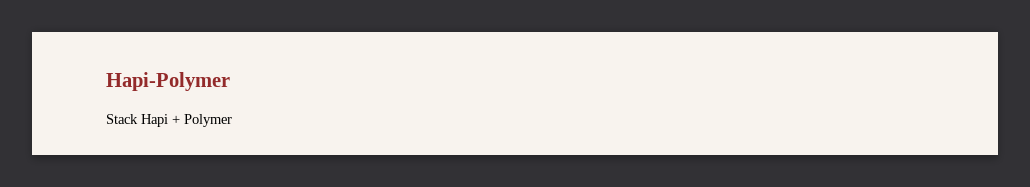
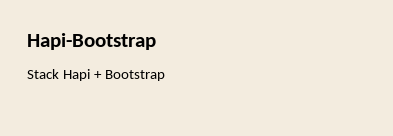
- Hapi-Polymer
+ Hapi-Bootstrap
- Stack Hapi + Polymer
+ Stack Hapi + Bootstrap

